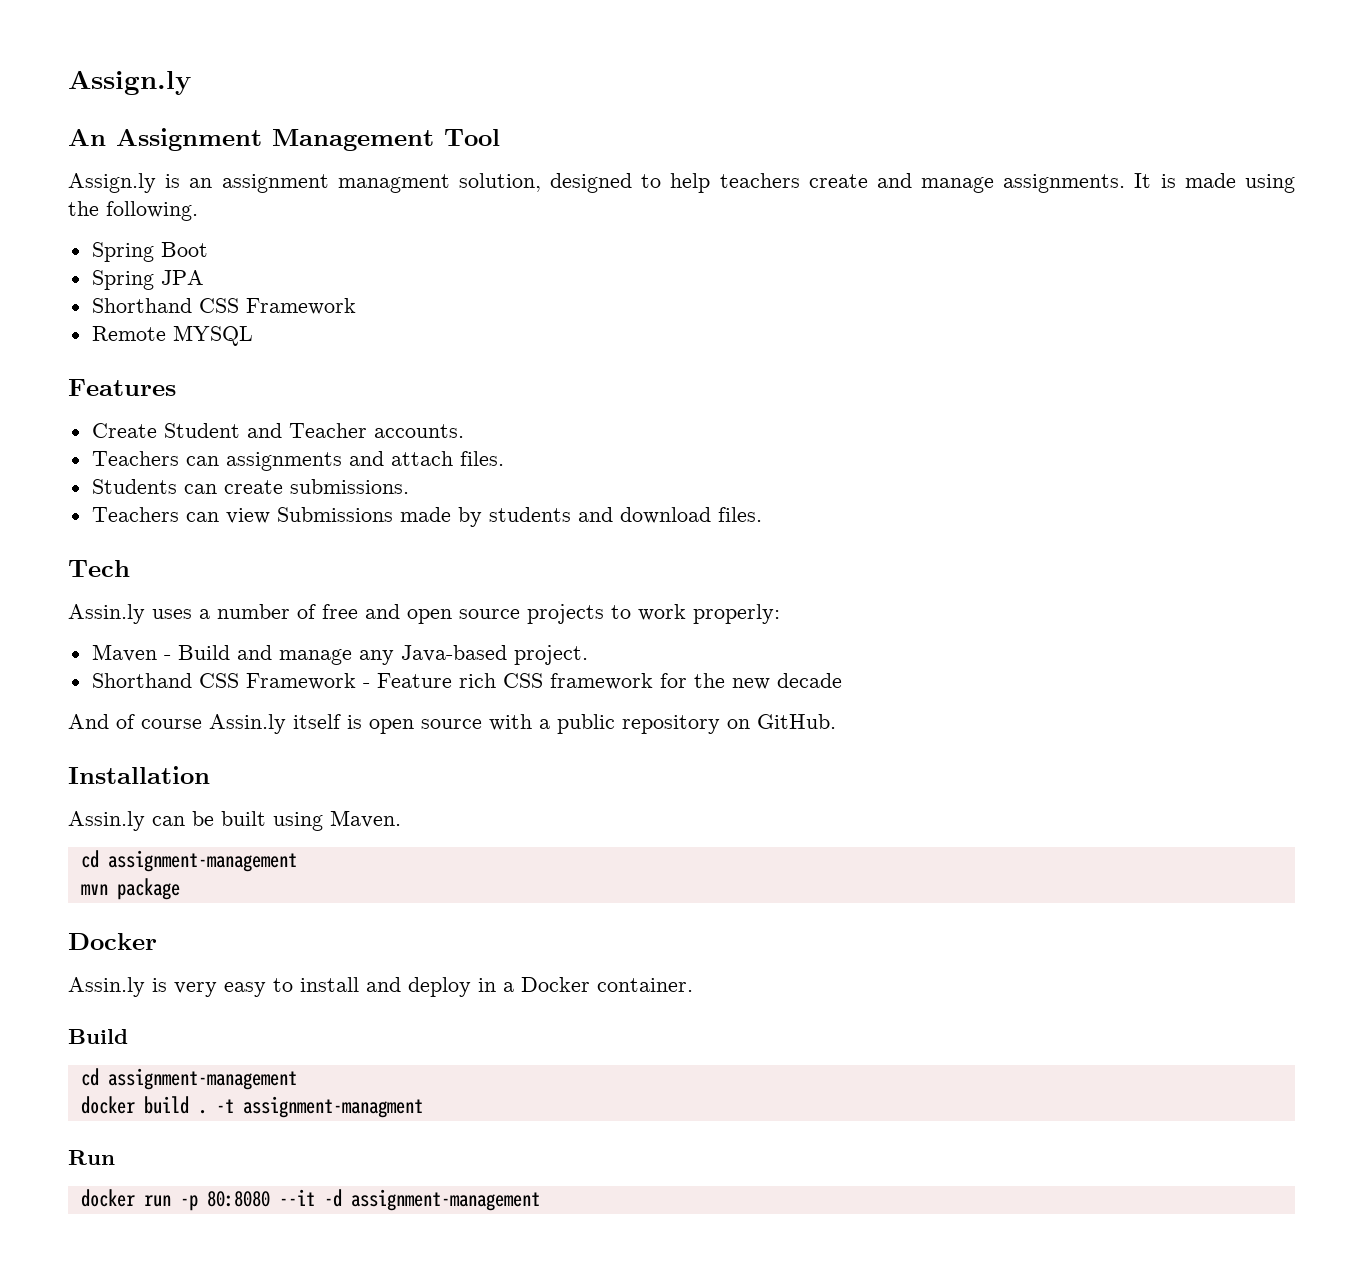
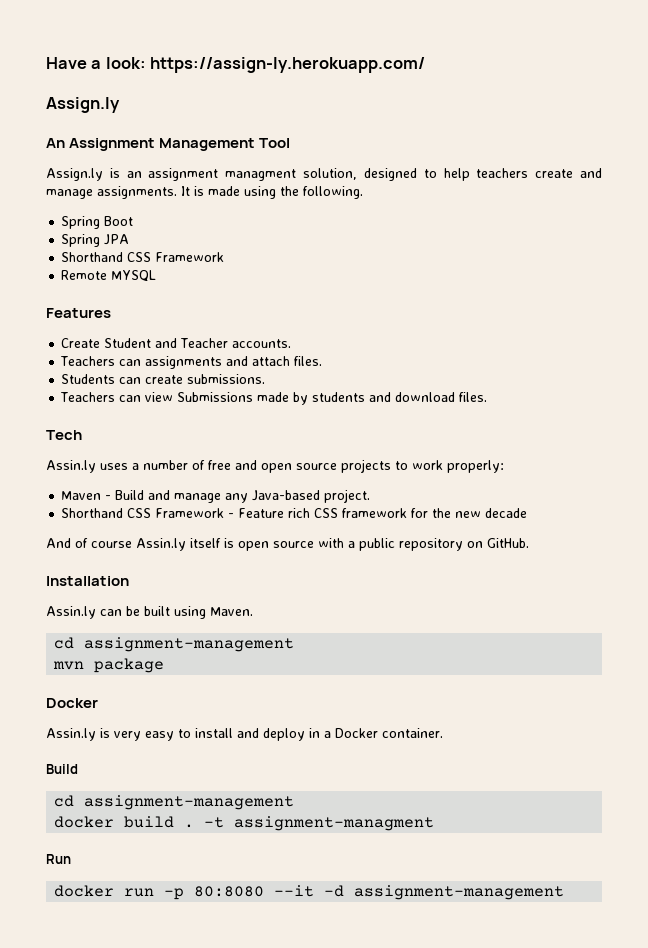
+ Have a look: https://assign-ly.herokuapp.com/

